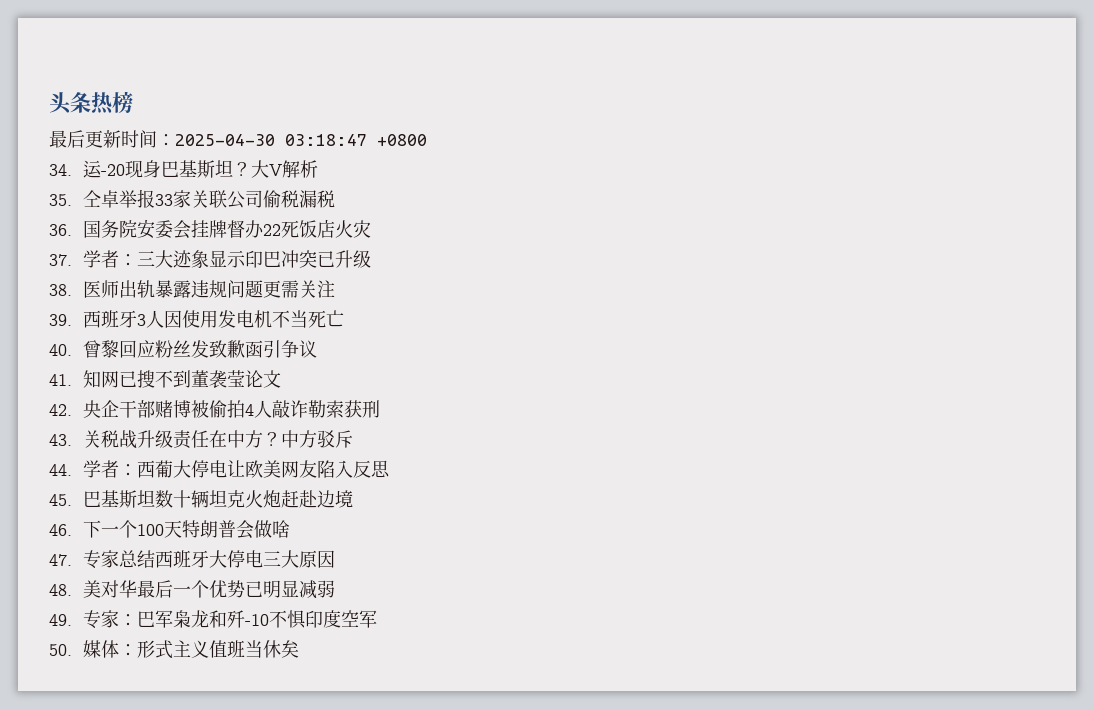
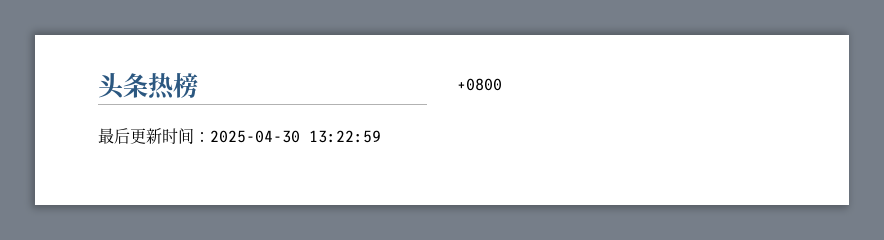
- 最后更新时间：2025-04-30 03:18:47 +0800
+ 最后更新时间：2025-04-30 13:22:59 +0800
- 34.运-20现身巴基斯坦？大V解析
- 35.仝卓举报33家关联公司偷税漏税
- 36.国务院安委会挂牌督办22死饭店火灾
- 37.学者：三大迹象显示印巴冲突已升级
- 38.医师出轨暴露违规问题更需关注
- 39.西班牙3人因使用发电机不当死亡
- 40.曾黎回应粉丝发致歉函引争议
- 41.知网已搜不到董袭莹论文
- 42.央企干部赌博被偷拍4人敲诈勒索获刑
- 43.关税战升级责任在中方？中方驳斥
- 44.学者：西葡大停电让欧美网友陷入反思
- 45.巴基斯坦数十辆坦克火炮赶赴边境
- 46.下一个100天特朗普会做啥
- 47.专家总结西班牙大停电三大原因
- 48.美对华最后一个优势已明显减弱
- 49.专家：巴军枭龙和歼-10不惧印度空军
- 50.媒体：形式主义值班当休矣

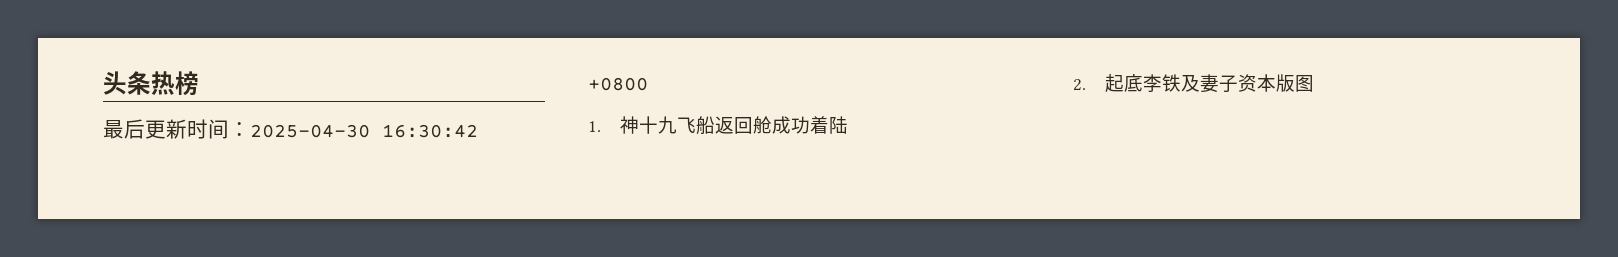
- 最后更新时间：2025-04-30 13:22:59 +0800
+ 最后更新时间：2025-04-30 16:30:42 +0800
+ 1.神十九飞船返回舱成功着陆
+ 2.起底李铁及妻子资本版图

